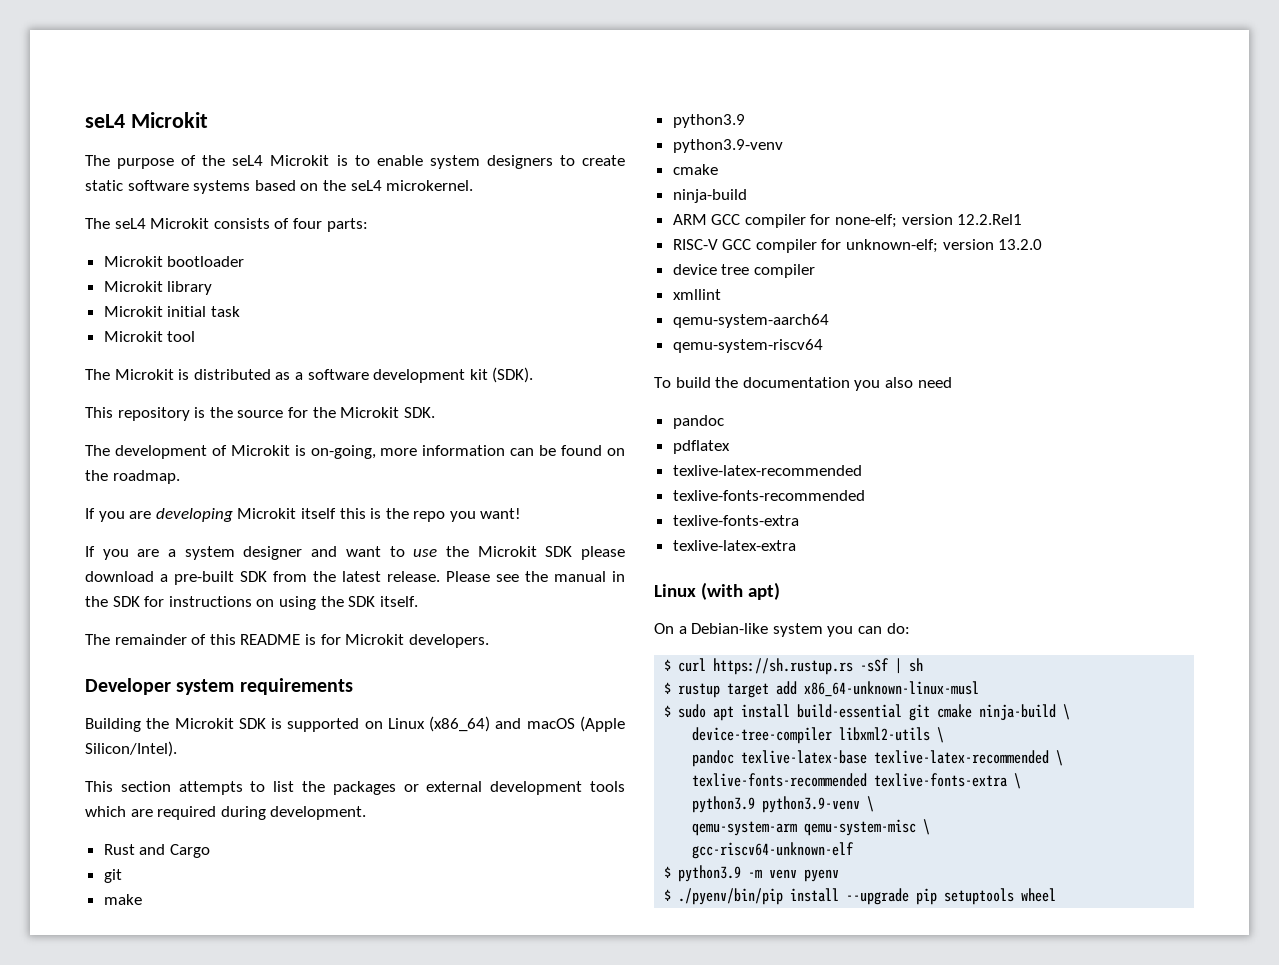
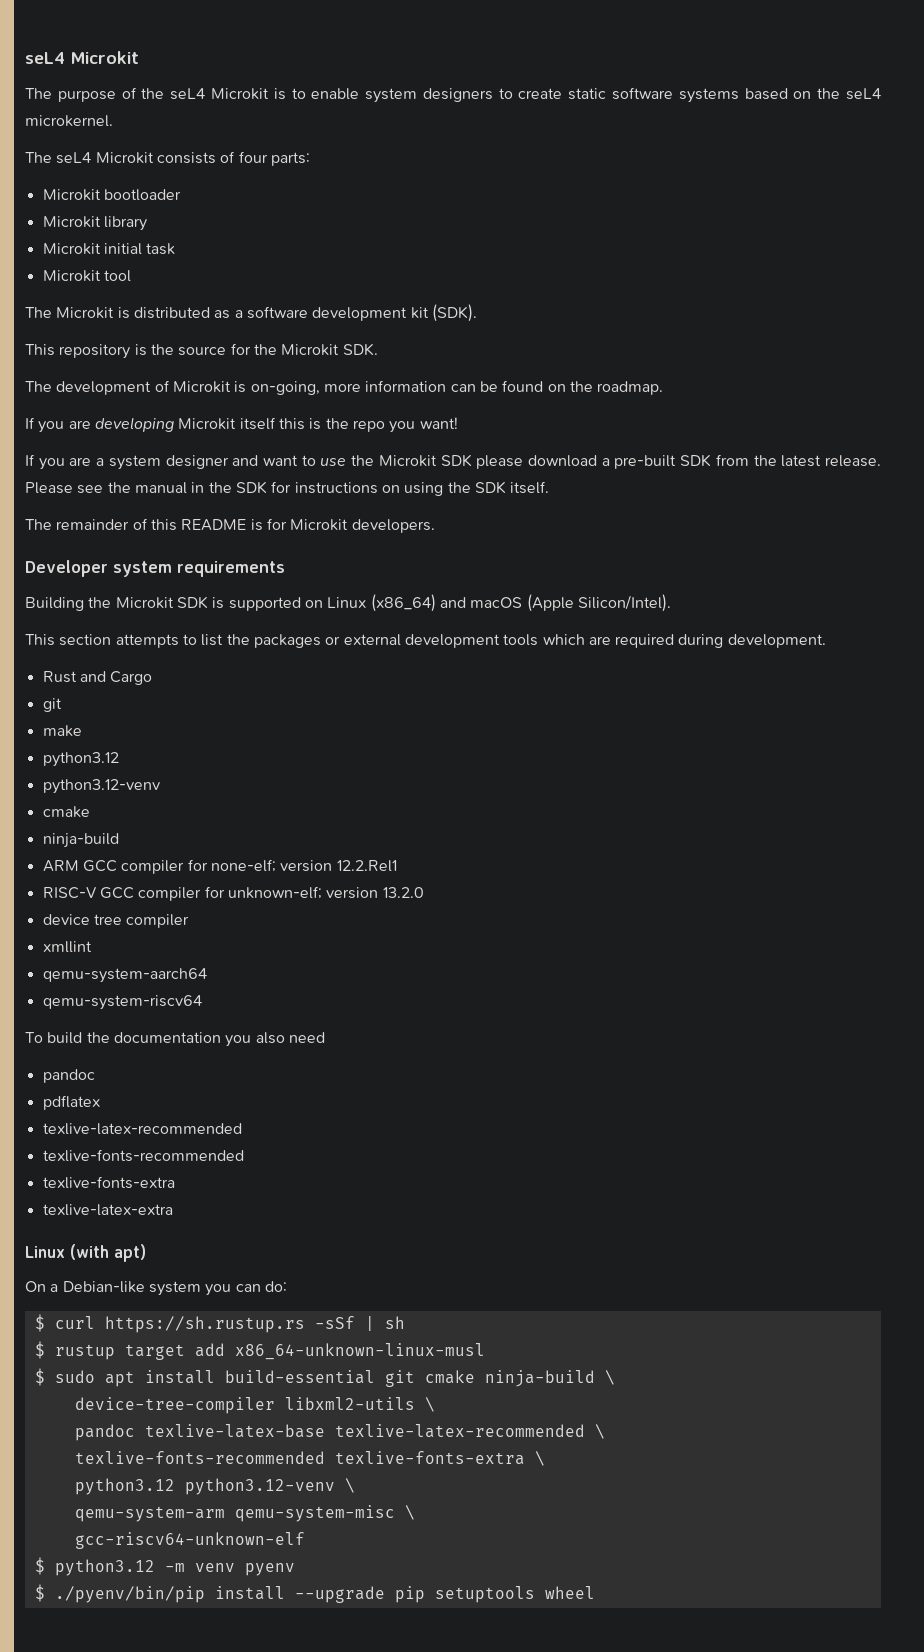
  make
- python3.9
- python3.9-venv
+ python3.12
+ python3.12-venv
- python3.9 python3.9-venv \
+ python3.12 python3.12-venv \
- $ python3.9 -m venv pyenv
+ $ python3.12 -m venv pyenv

